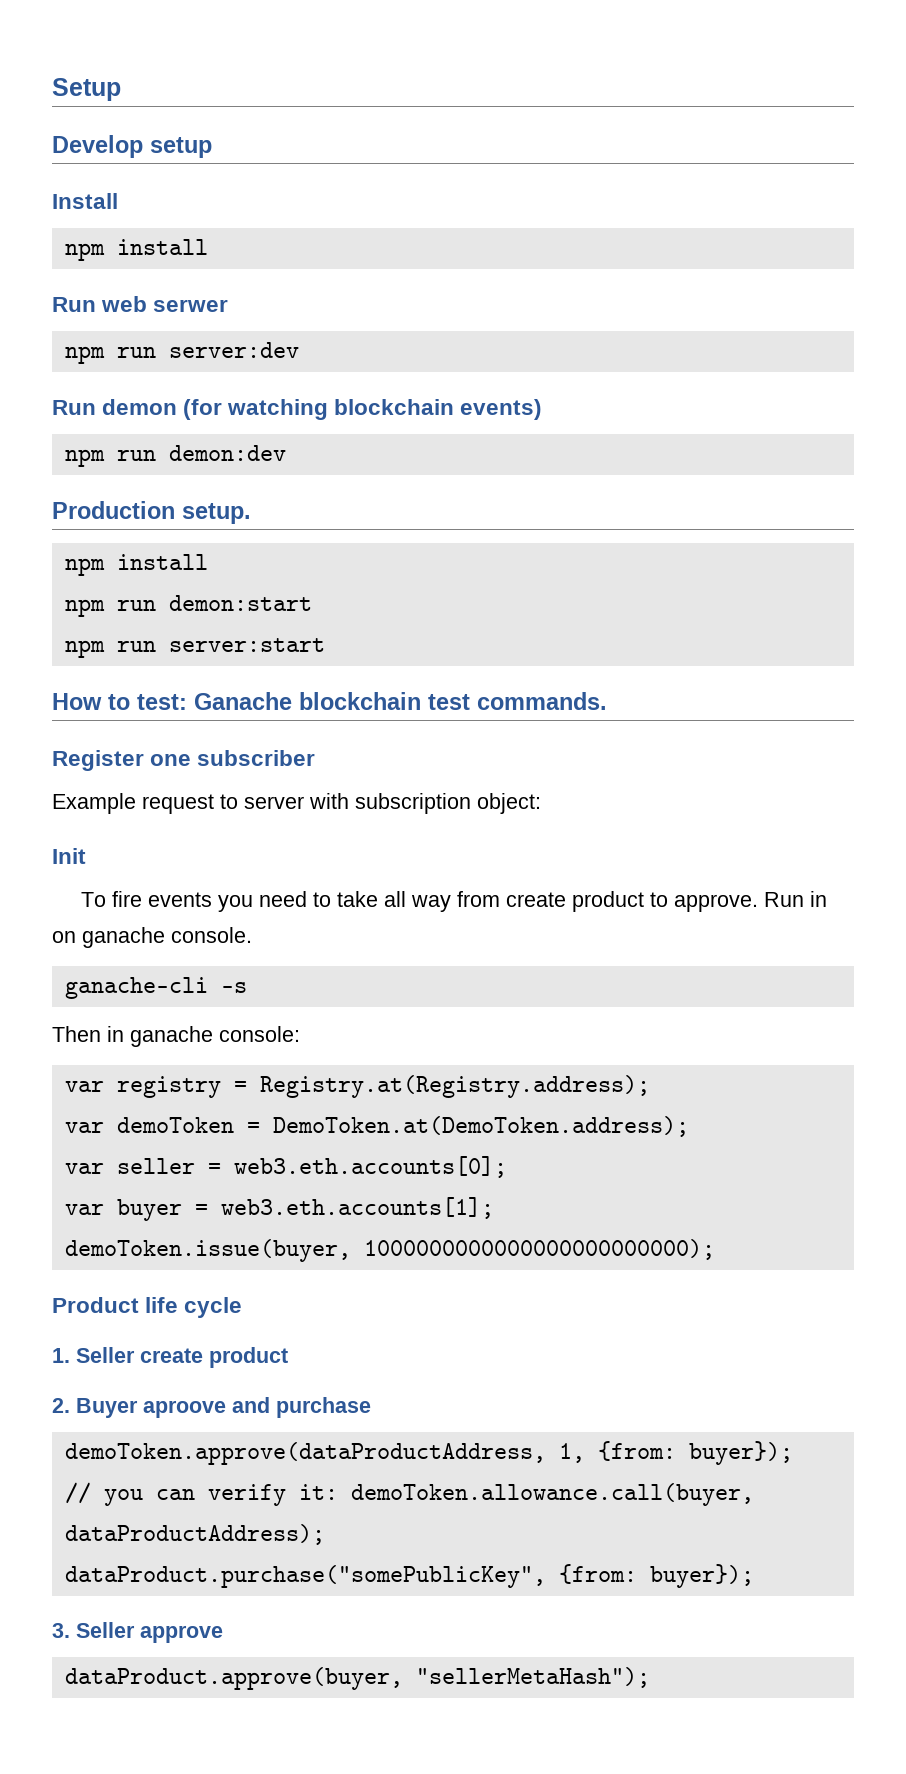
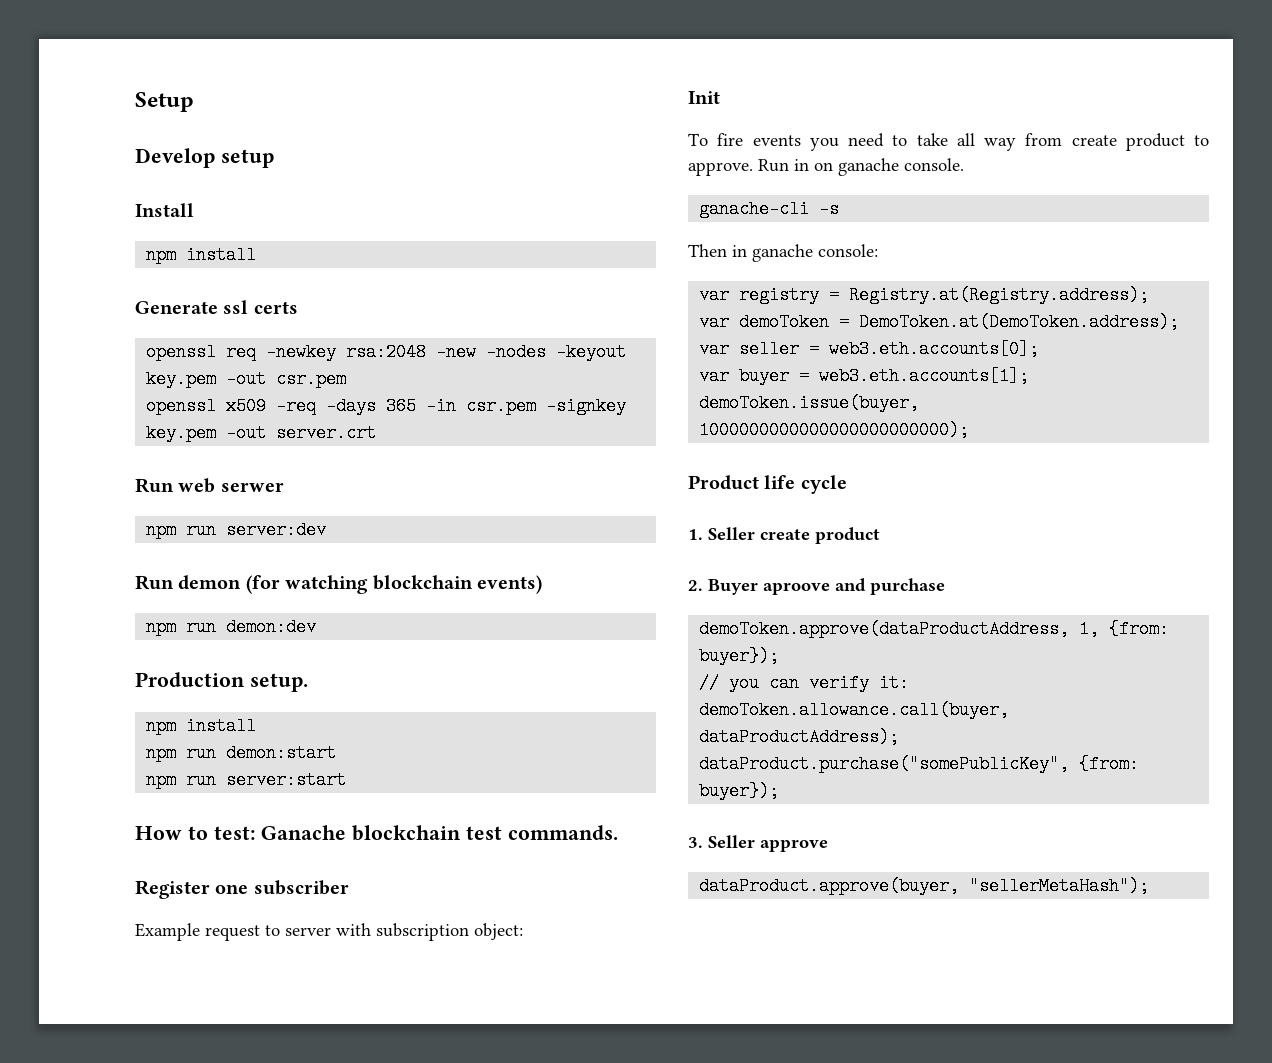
+ Generate ssl certs
+ openssl req -newkey rsa:2048 -new -nodes -keyout key.pem -out csr.pem
+ openssl x509 -req -days 365 -in csr.pem -signkey key.pem -out server.crt

